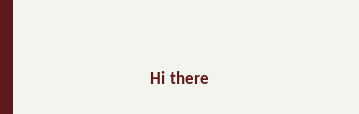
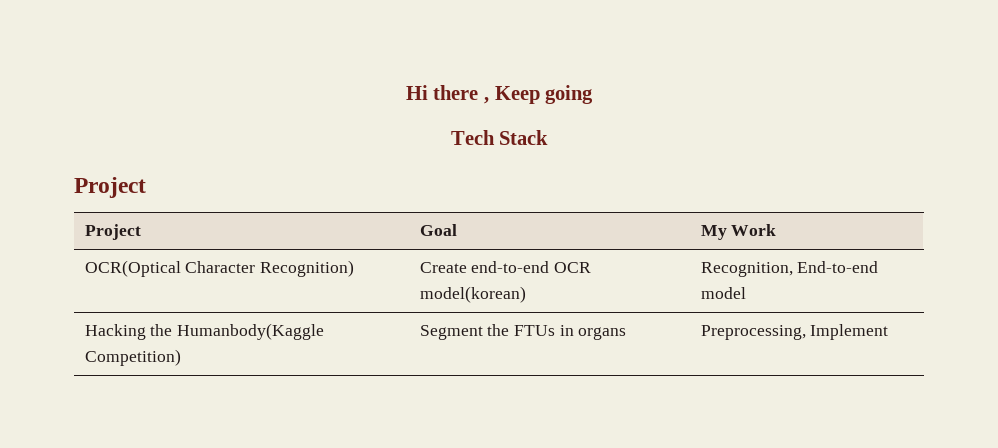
- Hi there
+ Hi there , Keep going
+ Tech Stack
+ Project
+ Project | Goal | My Work
+ OCR(Optical Character Recognition) | Create end-to-end OCR model(korean) | Recognition, End-to-end model
+ Hacking the Humanbody(Kaggle Competition) | Segment the FTUs in organs | Preprocessing, Implement

